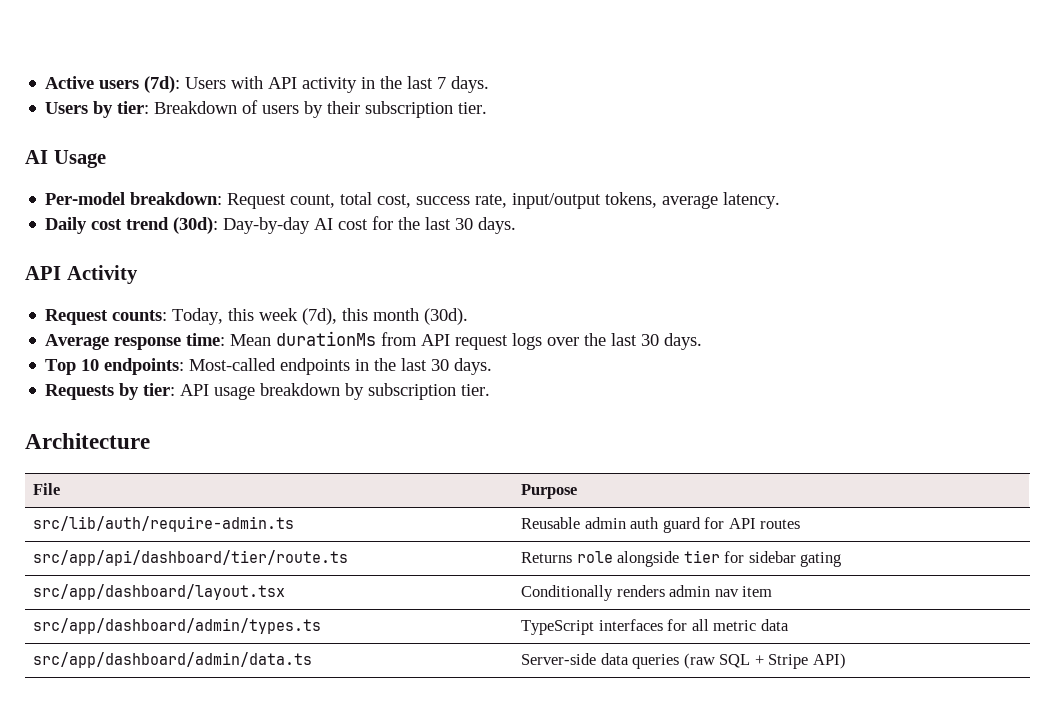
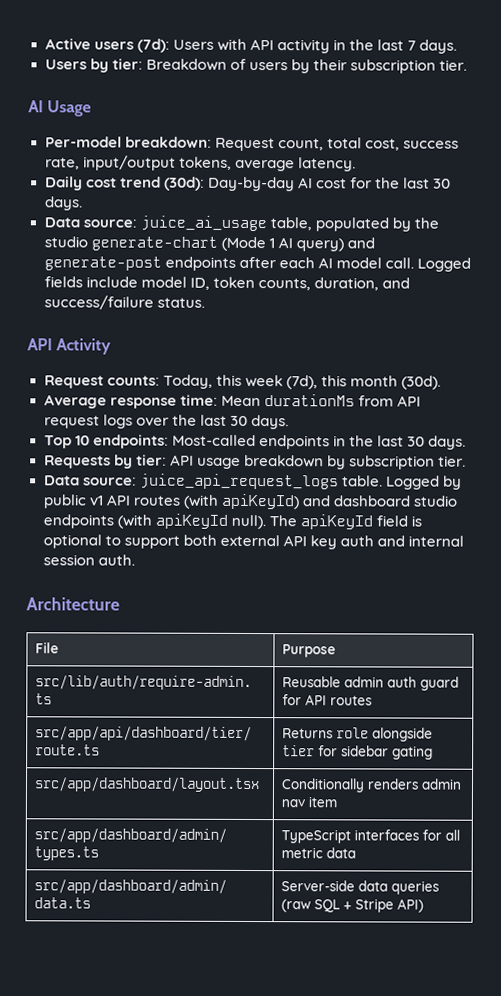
+ Data source: juice_ai_usage table, populated by the studio generate-chart (Mode 1 AI query) and generate-post endpoints after each AI model call. Logged fields include model ID, token counts, duration, and success/failure status.
+ Data source: juice_api_request_logs table. Logged by public v1 API routes (with apiKeyId) and dashboard studio endpoints (with apiKeyId null). The apiKeyId field is optional to support both external API key auth and internal session auth.

